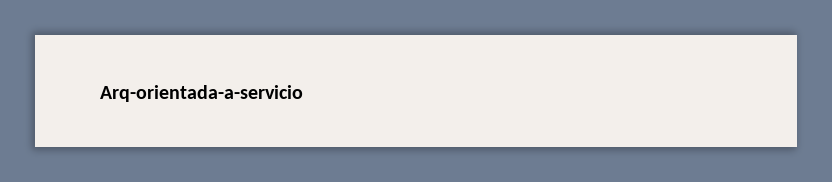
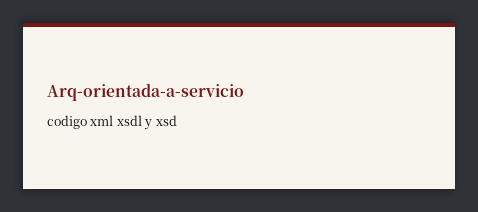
+ codigo xml xsdl y xsd

